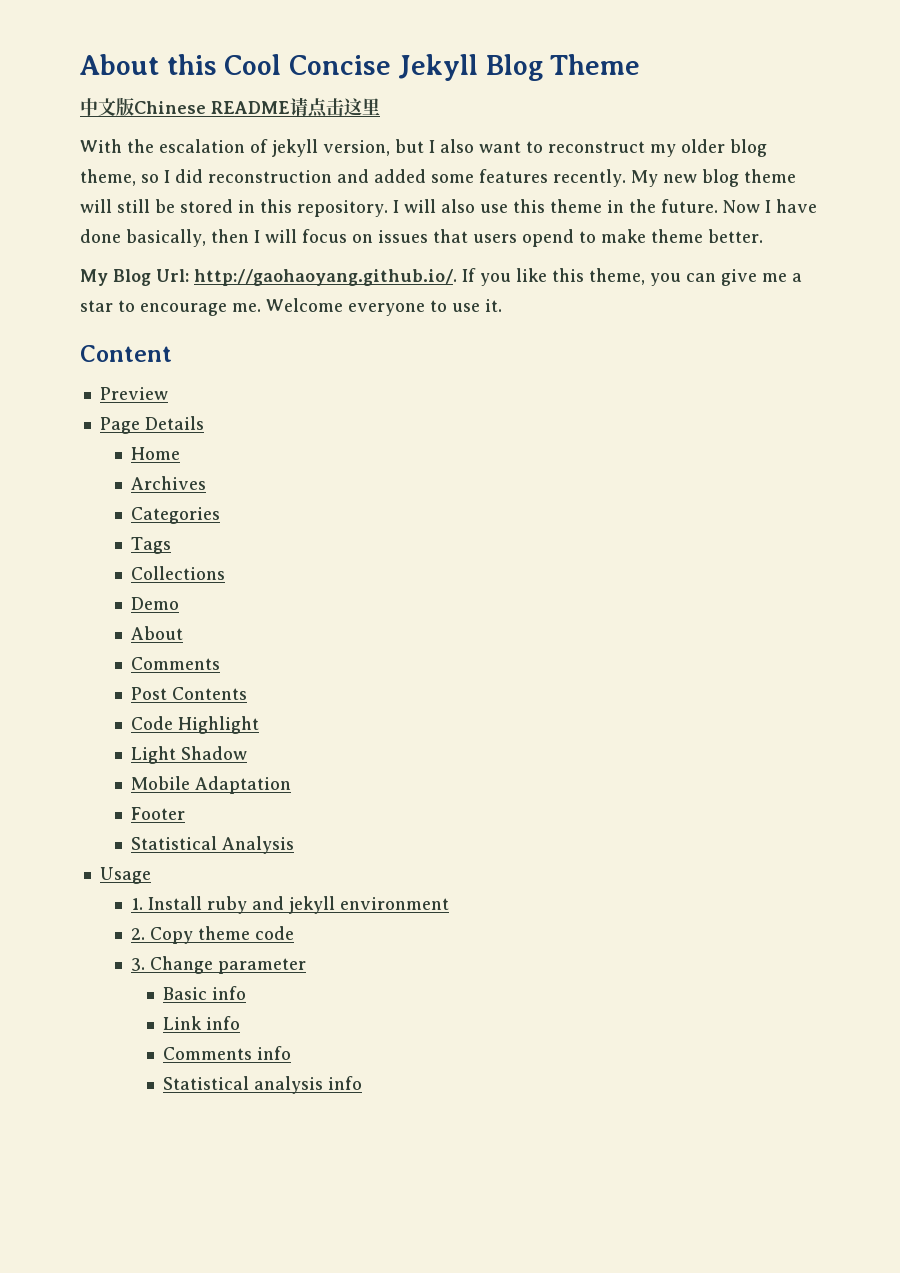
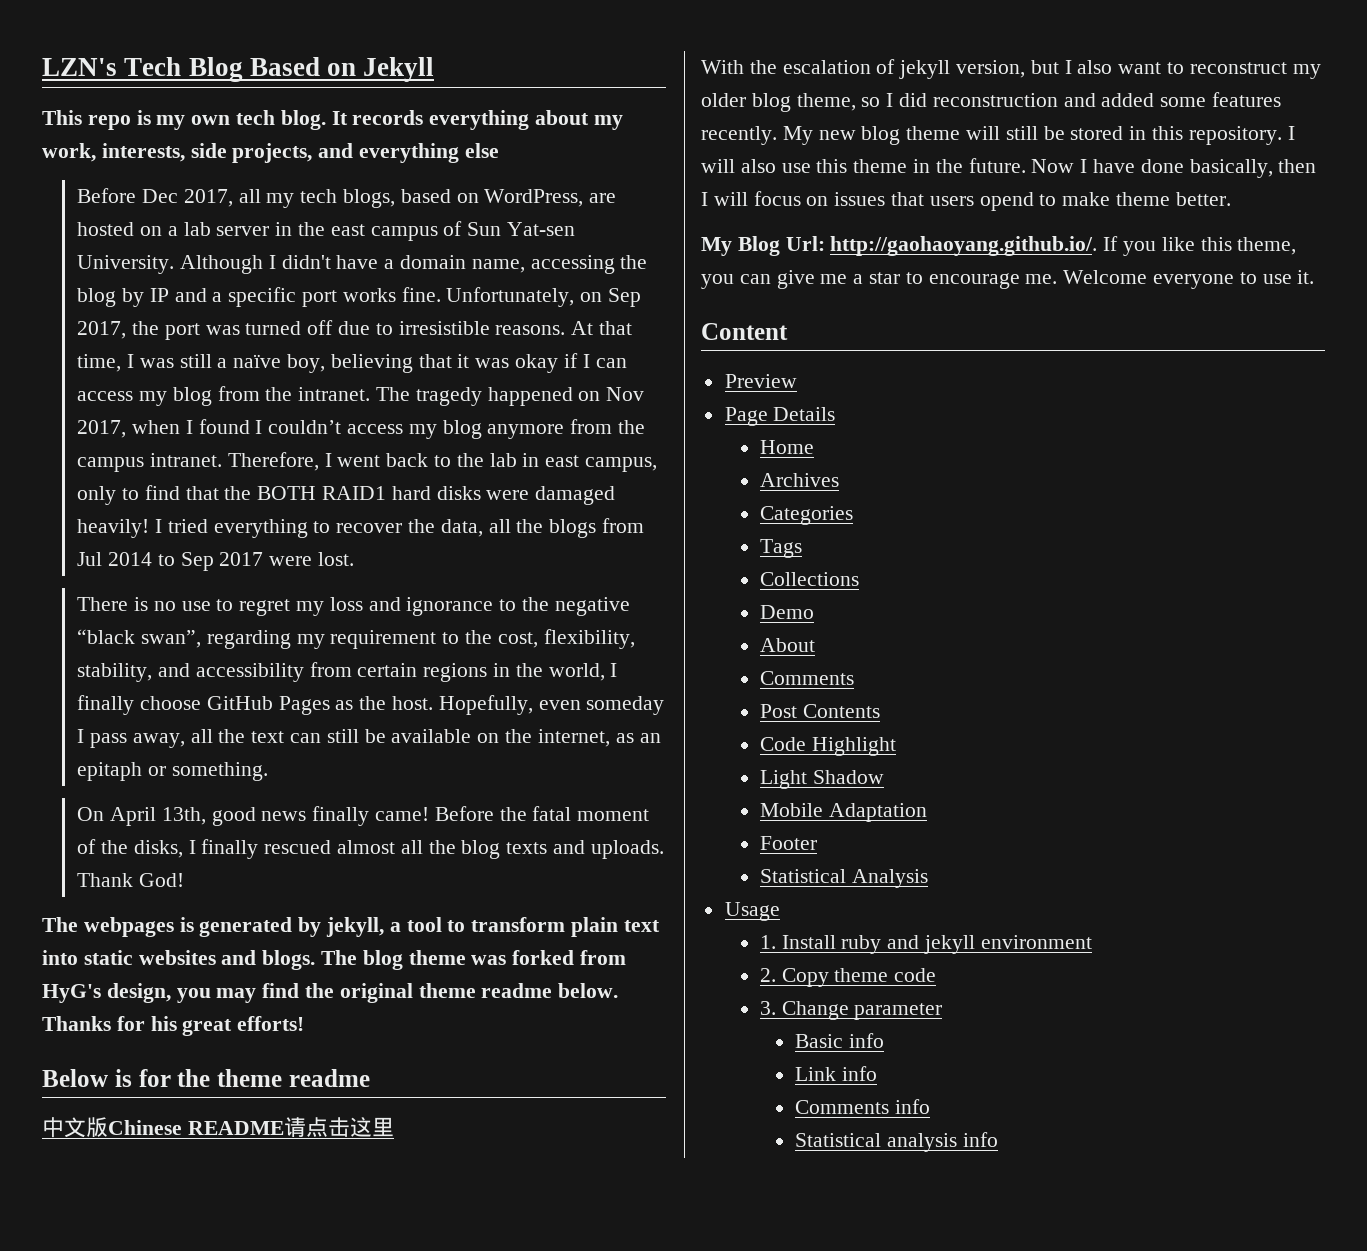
- About this Cool Concise Jekyll Blog Theme
+ LZN's Tech Blog Based on Jekyll
+ This repo is my own tech blog. It records everything about my work, interests, side projects, and everything else
+ Before Dec 2017, all my tech blogs, based on WordPress, are hosted on a lab server in the east campus of Sun Yat-sen University. Although I didn't have a domain name, accessing the blog by IP and a specific port works fine. Unfortunately, on Sep 2017, the port was turned off due to irresistible reasons. At that time, I was still a naïve boy, believing that it was okay if I can access my blog from the intranet. The tragedy happened on Nov 2017, when I found I couldn’t access my blog anymore from the campus intranet. Therefore, I went back to the lab in east campus, only to find that the BOTH RAID1 hard disks were damaged heavily! I tried everything to recover the data, all the blogs from Jul 2014 to Sep 2017 were lost.
+ There is no use to regret my loss and ignorance to the negative “black swan”, regarding my requirement to the cost, flexibility, stability, and accessibility from certain regions in the world, I finally choose GitHub Pages as the host. Hopefully, even someday I pass away, all the text can still be available on the internet, as an epitaph or something.
+ On April 13th, good news finally came! Before the fatal moment of the disks, I finally rescued almost all the blog texts and uploads. Thank God!
+ The webpages is generated by jekyll, a tool to transform plain text into static websites and blogs. The blog theme was forked from HyG's design, you may find the original theme readme below. Thanks for his great efforts!
+ Below is for the theme readme

